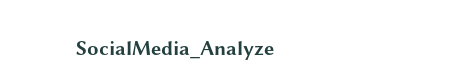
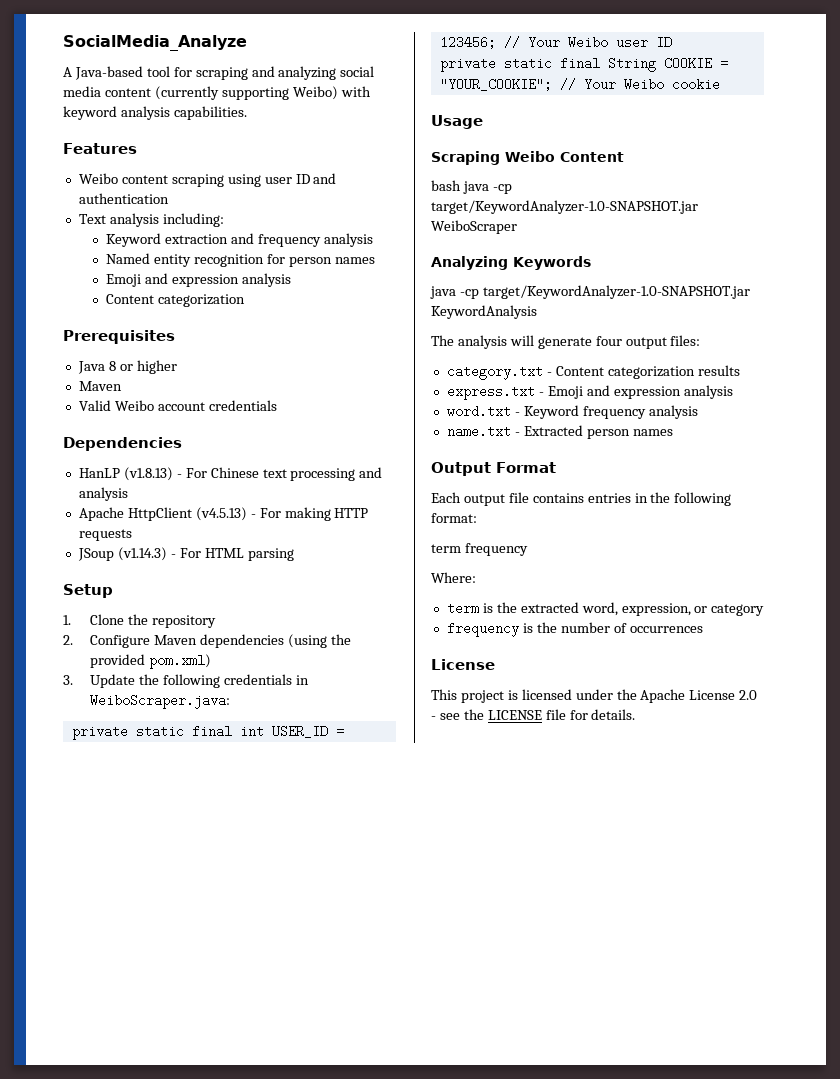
+ A Java-based tool for scraping and analyzing social media content (currently supporting Weibo) with keyword analysis capabilities.
+ Features
+ Weibo content scraping using user ID and authentication
+ Text analysis including:
+ Keyword extraction and frequency analysis
+ Named entity recognition for person names
+ Emoji and expression analysis
+ Content categorization
+ Prerequisites
+ Java 8 or higher
+ Maven
+ Valid Weibo account credentials
+ Dependencies
+ HanLP (v1.8.13) - For Chinese text processing and analysis
+ Apache HttpClient (v4.5.13) - For making HTTP requests
+ JSoup (v1.14.3) - For HTML parsing
+ Setup
+ 1. Clone the repository
+ 2. Configure Maven dependencies (using the provided pom.xml)
+ 3. Update the following credentials in WeiboScraper.java:
+ private static final int USER_ID = 123456; // Your Weibo user ID
+ private static final String COOKIE = "YOUR_COOKIE"; // Your Weibo cookie
+ Usage
+ Scraping Weibo Content
+ bash java -cp target/KeywordAnalyzer-1.0-SNAPSHOT.jar WeiboScraper
+ Analyzing Keywords
+ java -cp target/KeywordAnalyzer-1.0-SNAPSHOT.jar KeywordAnalysis
+ The analysis will generate four output files:
+ category.txt - Content categorization results
+ express.txt - Emoji and expression analysis
+ word.txt - Keyword frequency analysis
+ name.txt - Extracted person names
+ Output Format
+ Each output file contains entries in the following format:
+ term frequency
+ Where:
+ term is the extracted word, expression, or category
+ frequency is the number of occurrences
+ License
+ This project is licensed under the Apache License 2.0 - see the LICENSE file for details.

